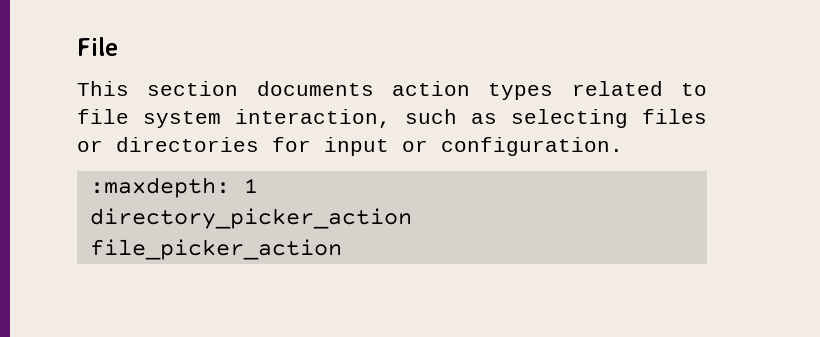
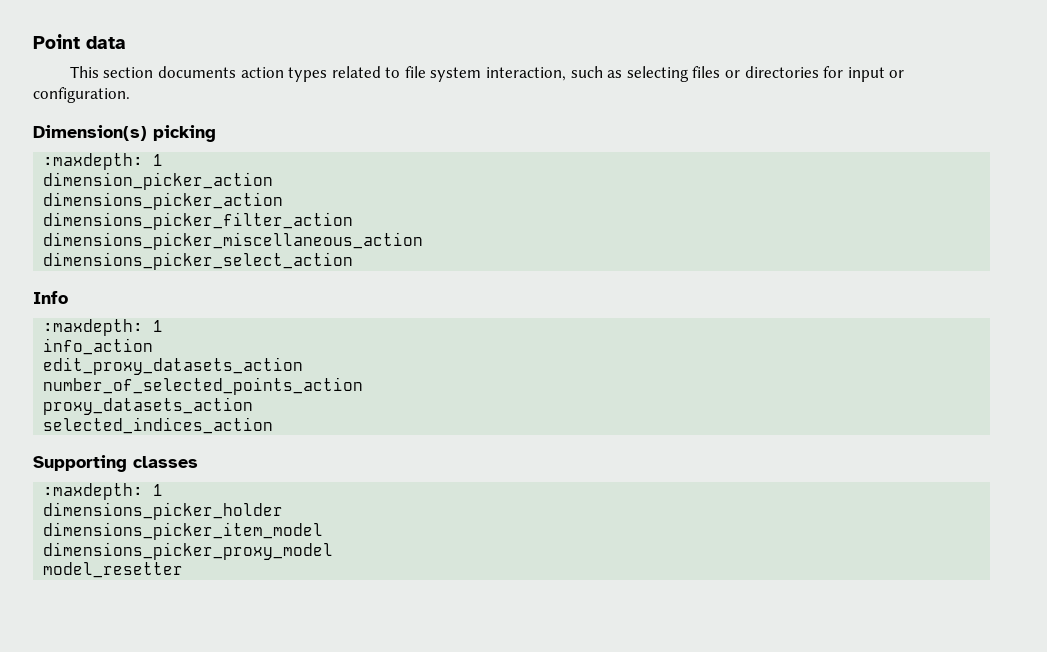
- File
+ Point data
+ Dimension(s) picking
  :maxdepth: 1
- directory_picker_action
- file_picker_action
+ dimension_picker_action
+ dimensions_picker_action
+ dimensions_picker_filter_action
+ dimensions_picker_miscellaneous_action
+ dimensions_picker_select_action
+ Info
+ :maxdepth: 1
+ info_action
+ edit_proxy_datasets_action
+ number_of_selected_points_action
+ proxy_datasets_action
+ selected_indices_action
+ Supporting classes
+ :maxdepth: 1
+ dimensions_picker_holder
+ dimensions_picker_item_model
+ dimensions_picker_proxy_model
+ model_resetter

